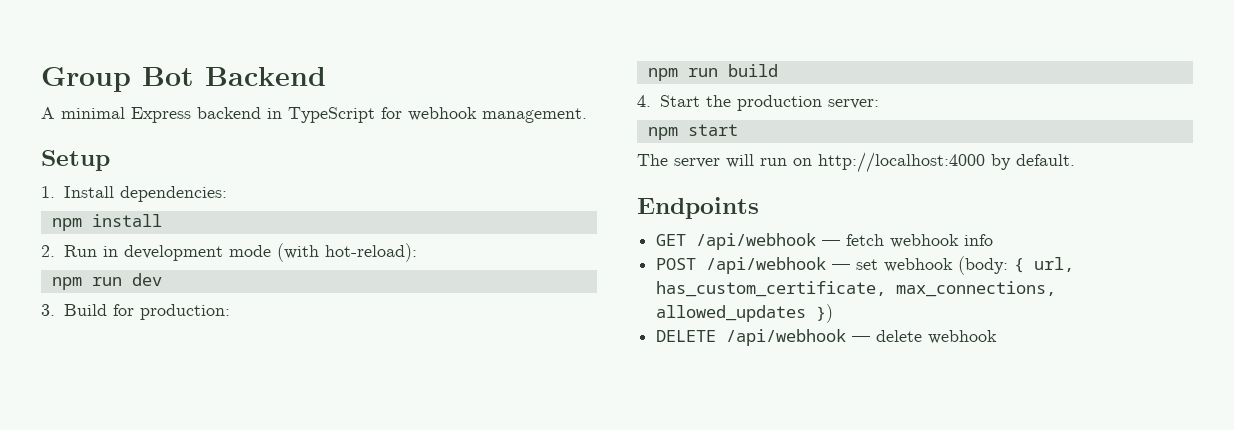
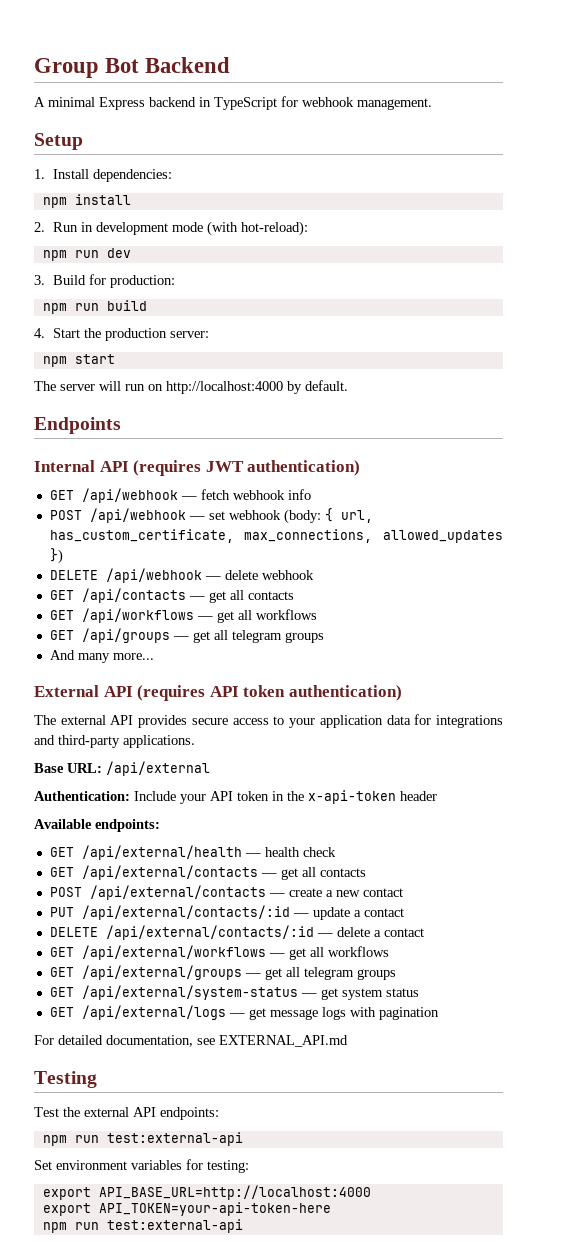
+ Internal API (requires JWT authentication)
+ GET /api/contacts — get all contacts
+ GET /api/workflows — get all workflows
+ GET /api/groups — get all telegram groups
+ And many more...
+ External API (requires API token authentication)
+ The external API provides secure access to your application data for integrations and third-party applications.
+ Base URL: /api/external
+ Authentication: Include your API token in the x-api-token header
+ Available endpoints:
+ GET /api/external/health — health check
+ GET /api/external/contacts — get all contacts
+ POST /api/external/contacts — create a new contact
+ PUT /api/external/contacts/:id — update a contact
+ DELETE /api/external/contacts/:id — delete a contact
+ GET /api/external/workflows — get all workflows
+ GET /api/external/groups — get all telegram groups
+ GET /api/external/system-status — get system status
+ GET /api/external/logs — get message logs with pagination
+ For detailed documentation, see EXTERNAL_API.md
+ Testing
+ Test the external API endpoints:
+ npm run test:external-api
+ Set environment variables for testing:
+ export API_BASE_URL=http://localhost:4000
+ export API_TOKEN=your-api-token-here
+ npm run test:external-api

